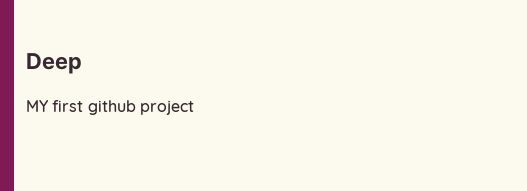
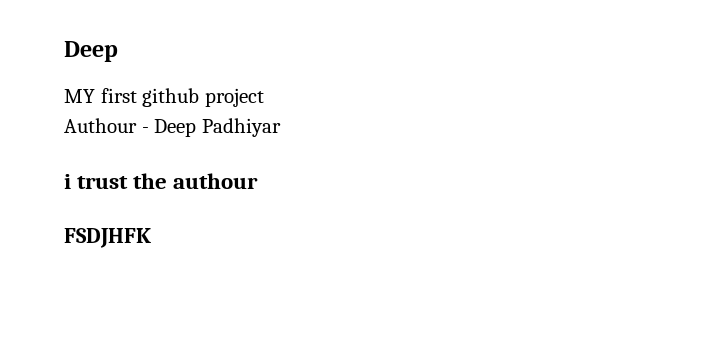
+ Authour - Deep Padhiyar
+ i trust the authour
+ FSDJHFK

